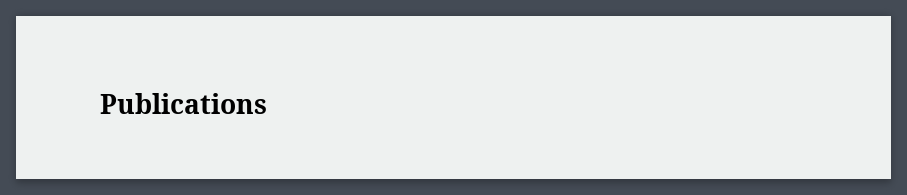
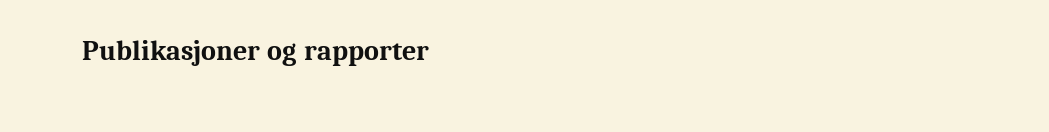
- Publications
+ Publikasjoner og rapporter

